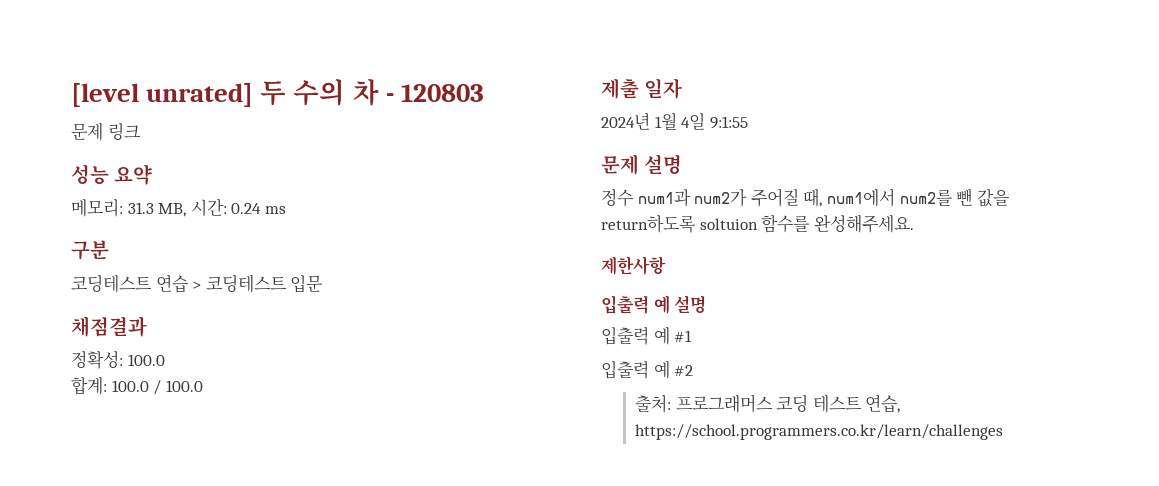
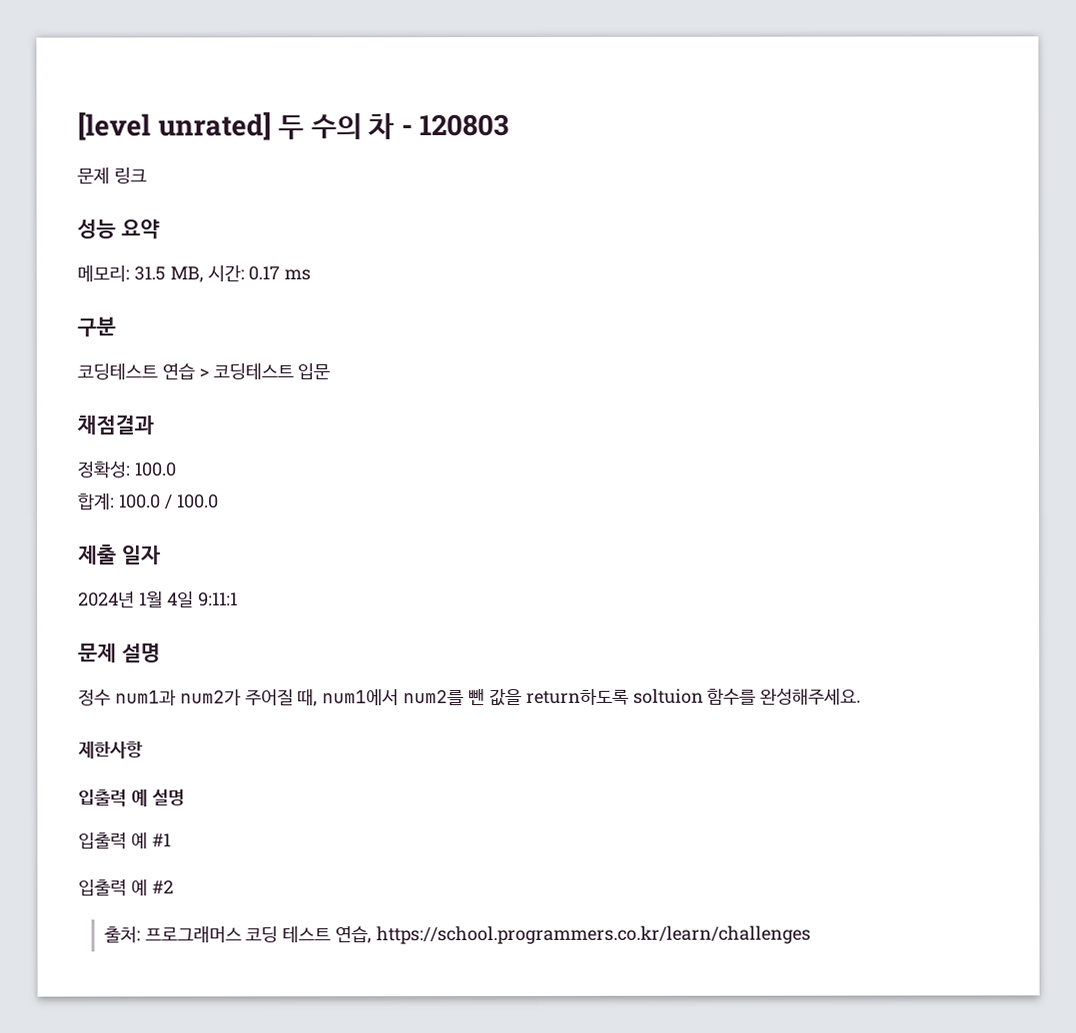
- 메모리: 31.3 MB, 시간: 0.24 ms
+ 메모리: 31.5 MB, 시간: 0.17 ms
- 2024년 1월 4일 9:1:55
+ 2024년 1월 4일 9:11:1

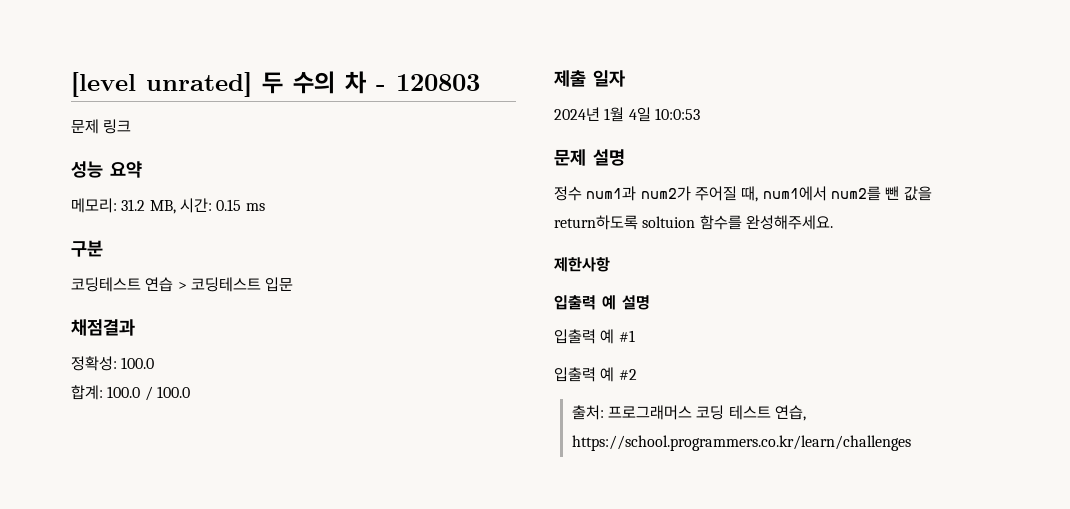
- 메모리: 31.5 MB, 시간: 0.17 ms
+ 메모리: 31.2 MB, 시간: 0.15 ms
- 2024년 1월 4일 9:11:1
+ 2024년 1월 4일 10:0:53

